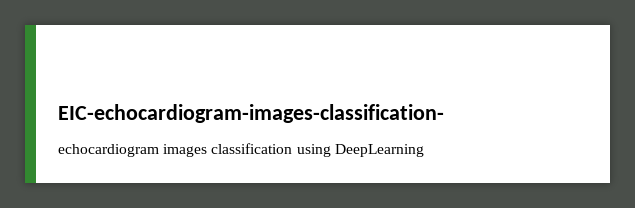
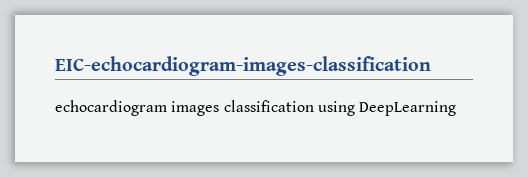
- EIC-echocardiogram-images-classification-
+ EIC-echocardiogram-images-classification

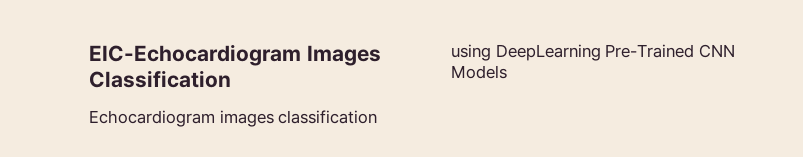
- EIC-echocardiogram-images-classification
- echocardiogram images classification using DeepLearning
+ EIC-Echocardiogram Images Classification
+ Echocardiogram images classification using DeepLearning Pre-Trained CNN Models

